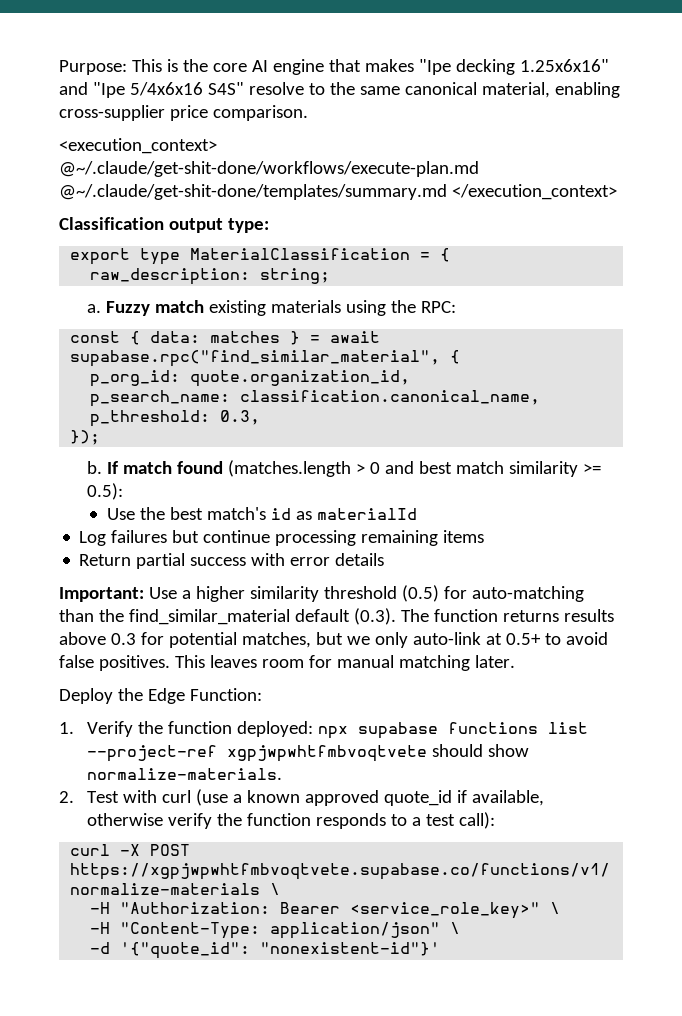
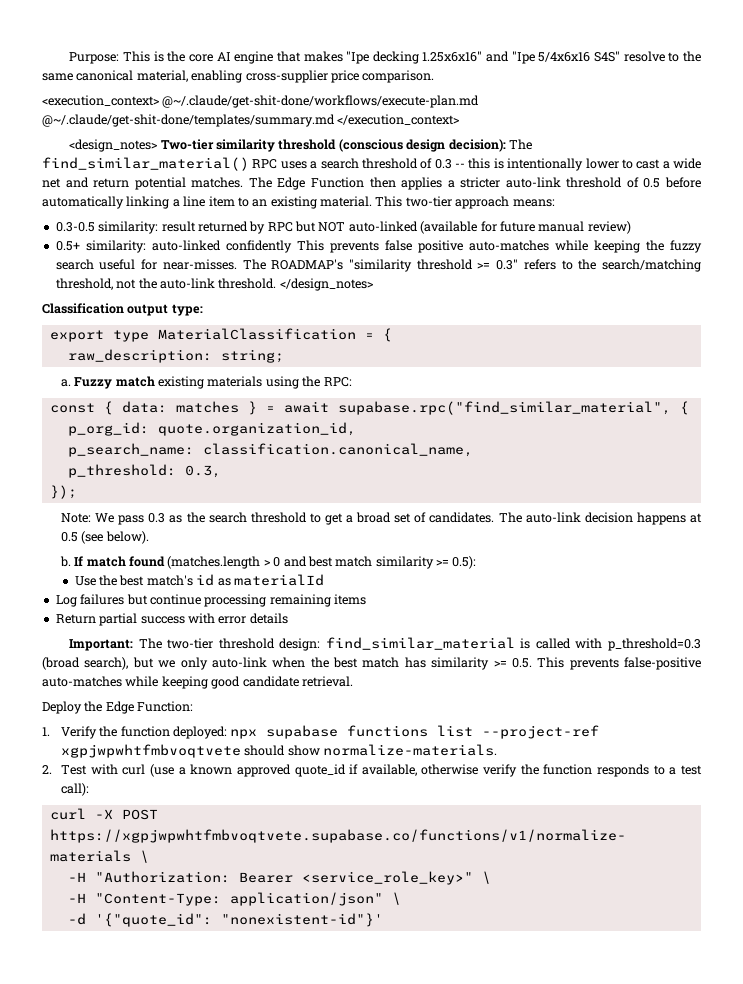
+ <design_notes> Two-tier similarity threshold (conscious design decision): The find_similar_material() RPC uses a search threshold of 0.3 -- this is intentionally lower to cast a wide net and return potential matches. The Edge Function then applies a stricter auto-link threshold of 0.5 before automatically linking a line item to an existing material. This two-tier approach means:
+ 0.3-0.5 similarity: result returned by RPC but NOT auto-linked (available for future manual review)
+ 0.5+ similarity: auto-linked confidently This prevents false positive auto-matches while keeping the fuzzy search useful for near-misses. The ROADMAP's "similarity threshold >= 0.3" refers to the search/matching threshold, not the auto-link threshold. </design_notes>
+ Note: We pass 0.3 as the search threshold to get a broad set of candidates. The auto-link decision happens at 0.5 (see below).
- Important: Use a higher similarity threshold (0.5) for auto-matching than the find_similar_material default (0.3). The function returns results above 0.3 for potential matches, but we only auto-link at 0.5+ to avoid false positives. This leaves room for manual matching later.
+ Important: The two-tier threshold design: find_similar_material is called with p_threshold=0.3 (broad search), but we only auto-link when the best match has similarity >= 0.5. This prevents false-positive auto-matches while keeping good candidate retrieval.

